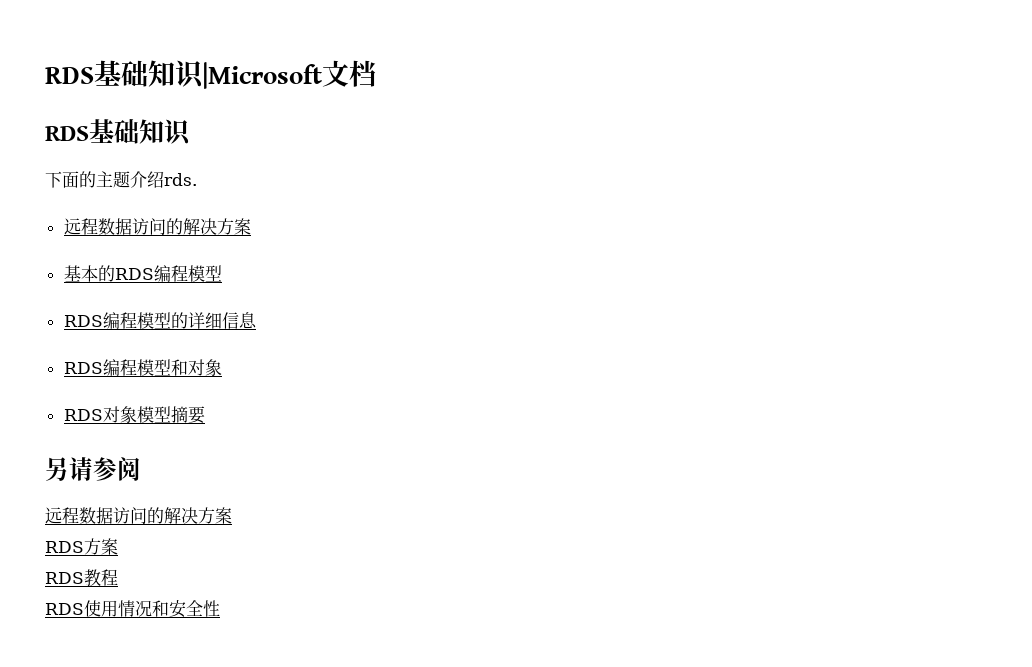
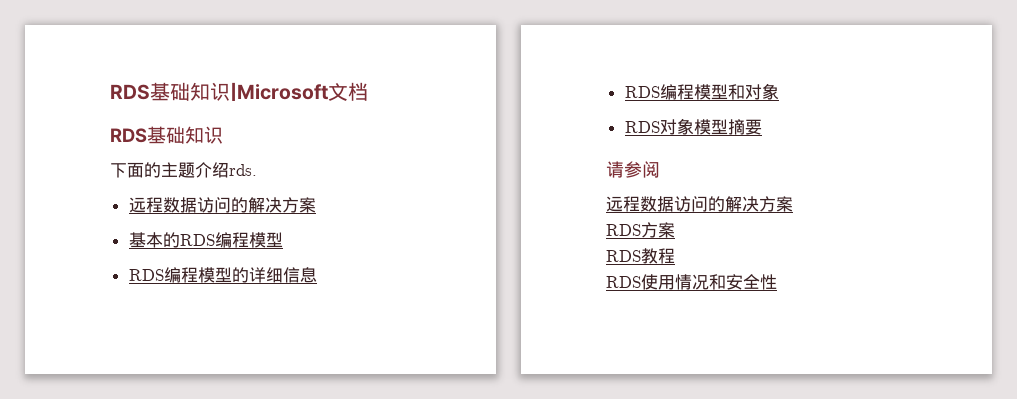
- 另请参阅
+ 请参阅

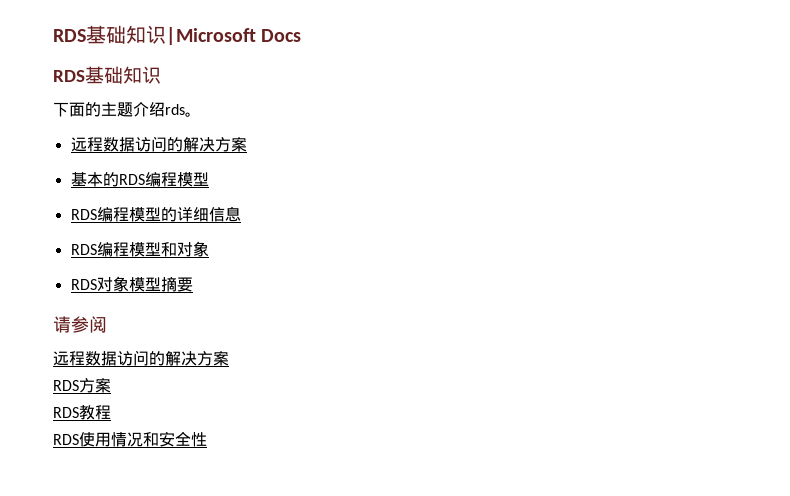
- RDS基础知识|Microsoft文档
+ RDS基础知识|Microsoft Docs
- 下面的主题介绍rds.
+ 下面的主题介绍rds。

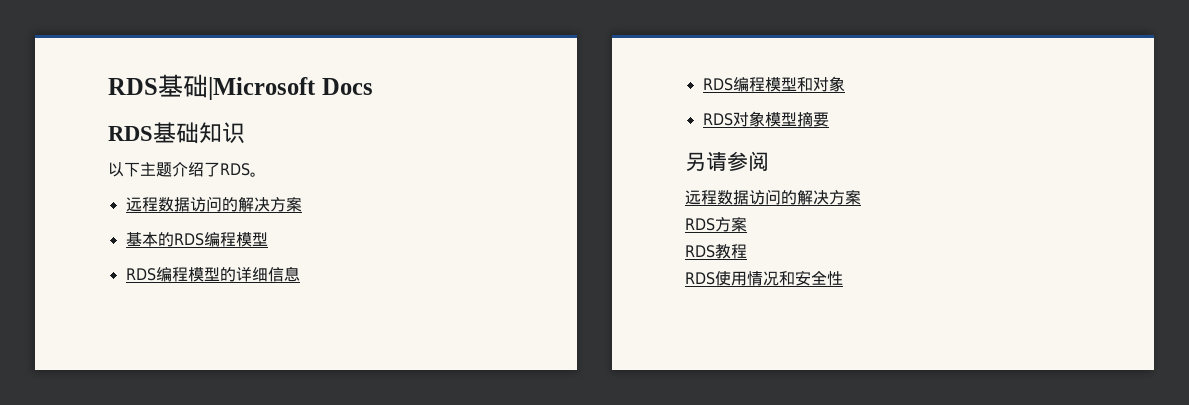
- RDS基础知识|Microsoft Docs
+ RDS基础|Microsoft Docs
- 下面的主题介绍rds。
+ 以下主题介绍了RDS。
- 请参阅
+ 另请参阅

